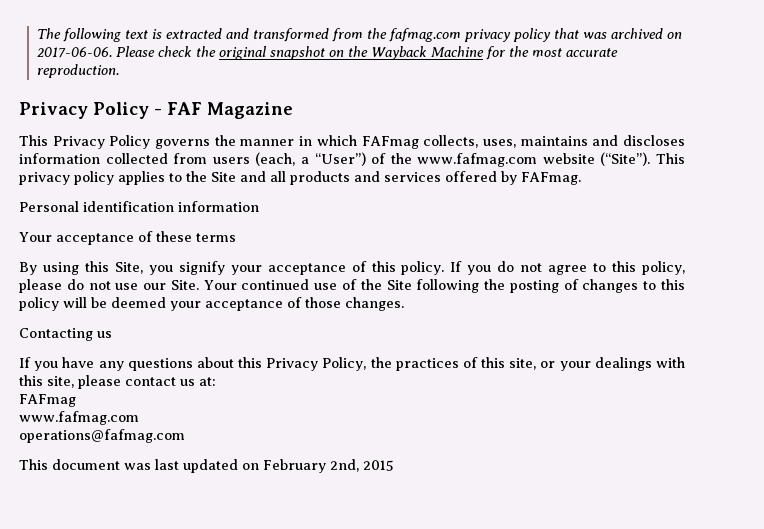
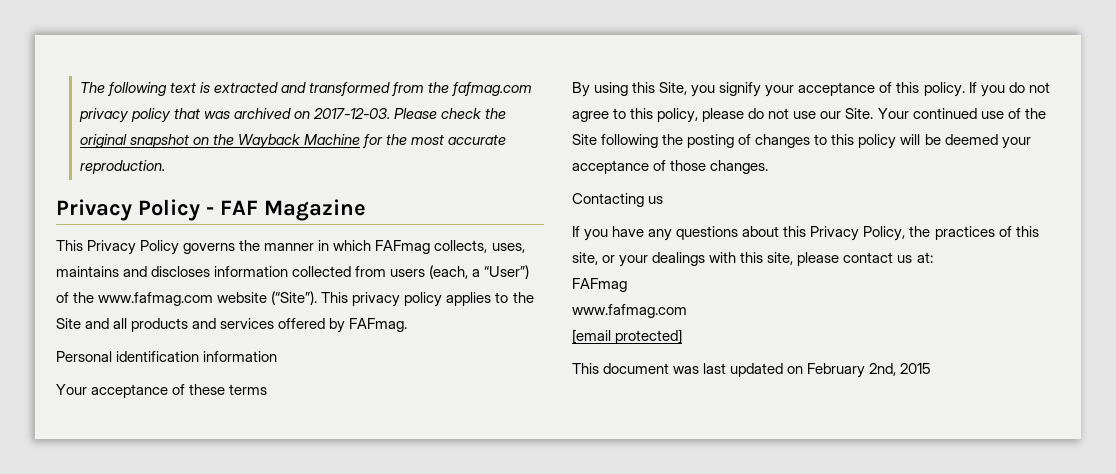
- The following text is extracted and transformed from the fafmag.com privacy policy that was archived on 2017-06-06.
+ The following text is extracted and transformed from the fafmag.com privacy policy that was archived on 2017-12-03.
- operations@fafmag.com
+ [email protected]

